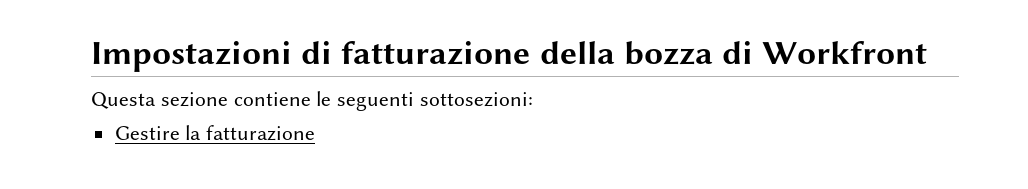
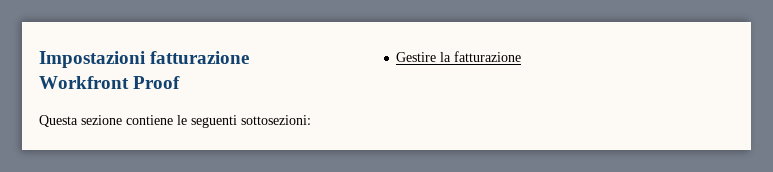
- Impostazioni di fatturazione della bozza di Workfront
+ Impostazioni fatturazione Workfront Proof

